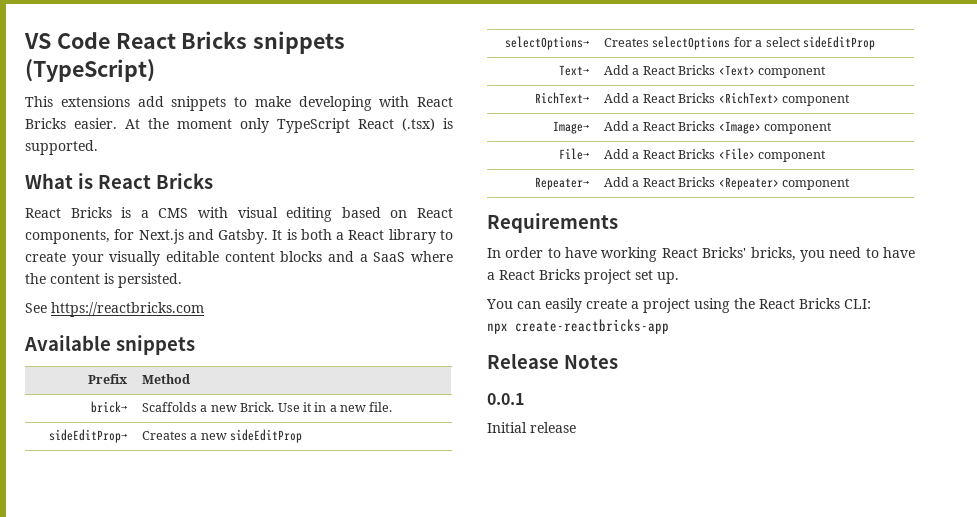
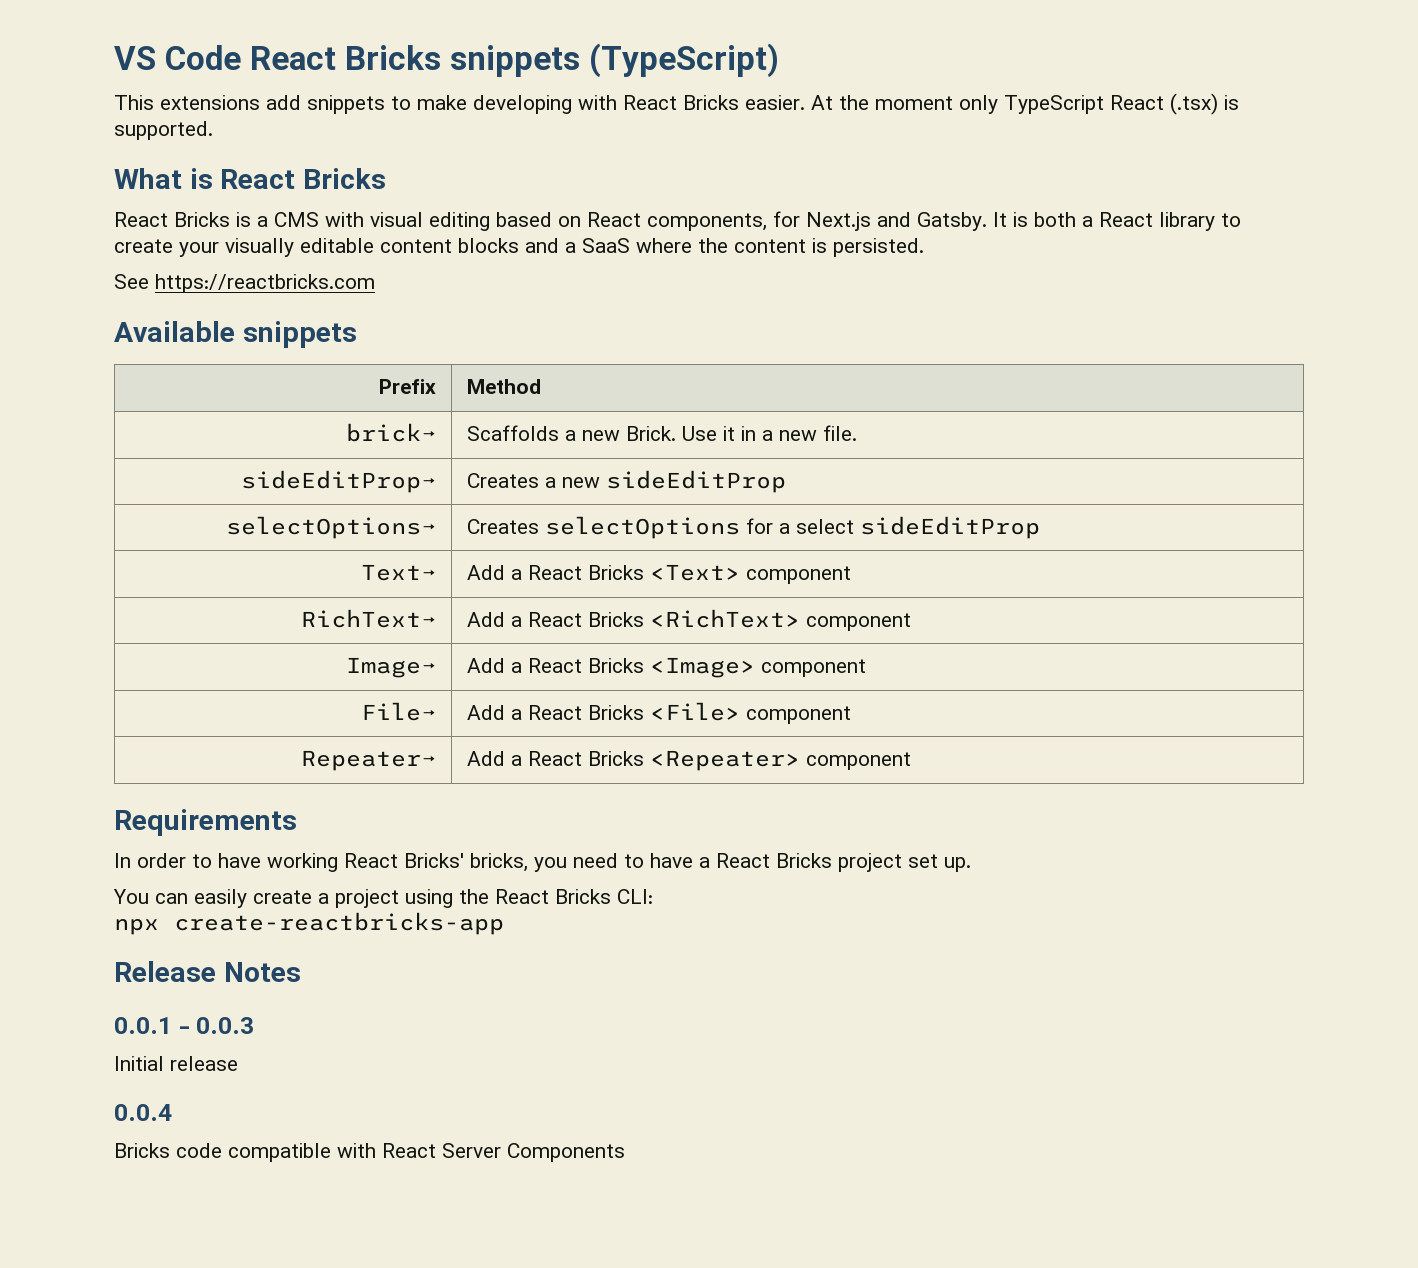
- 0.0.1
+ 0.0.1 - 0.0.3
+ 0.0.4
+ Bricks code compatible with React Server Components

